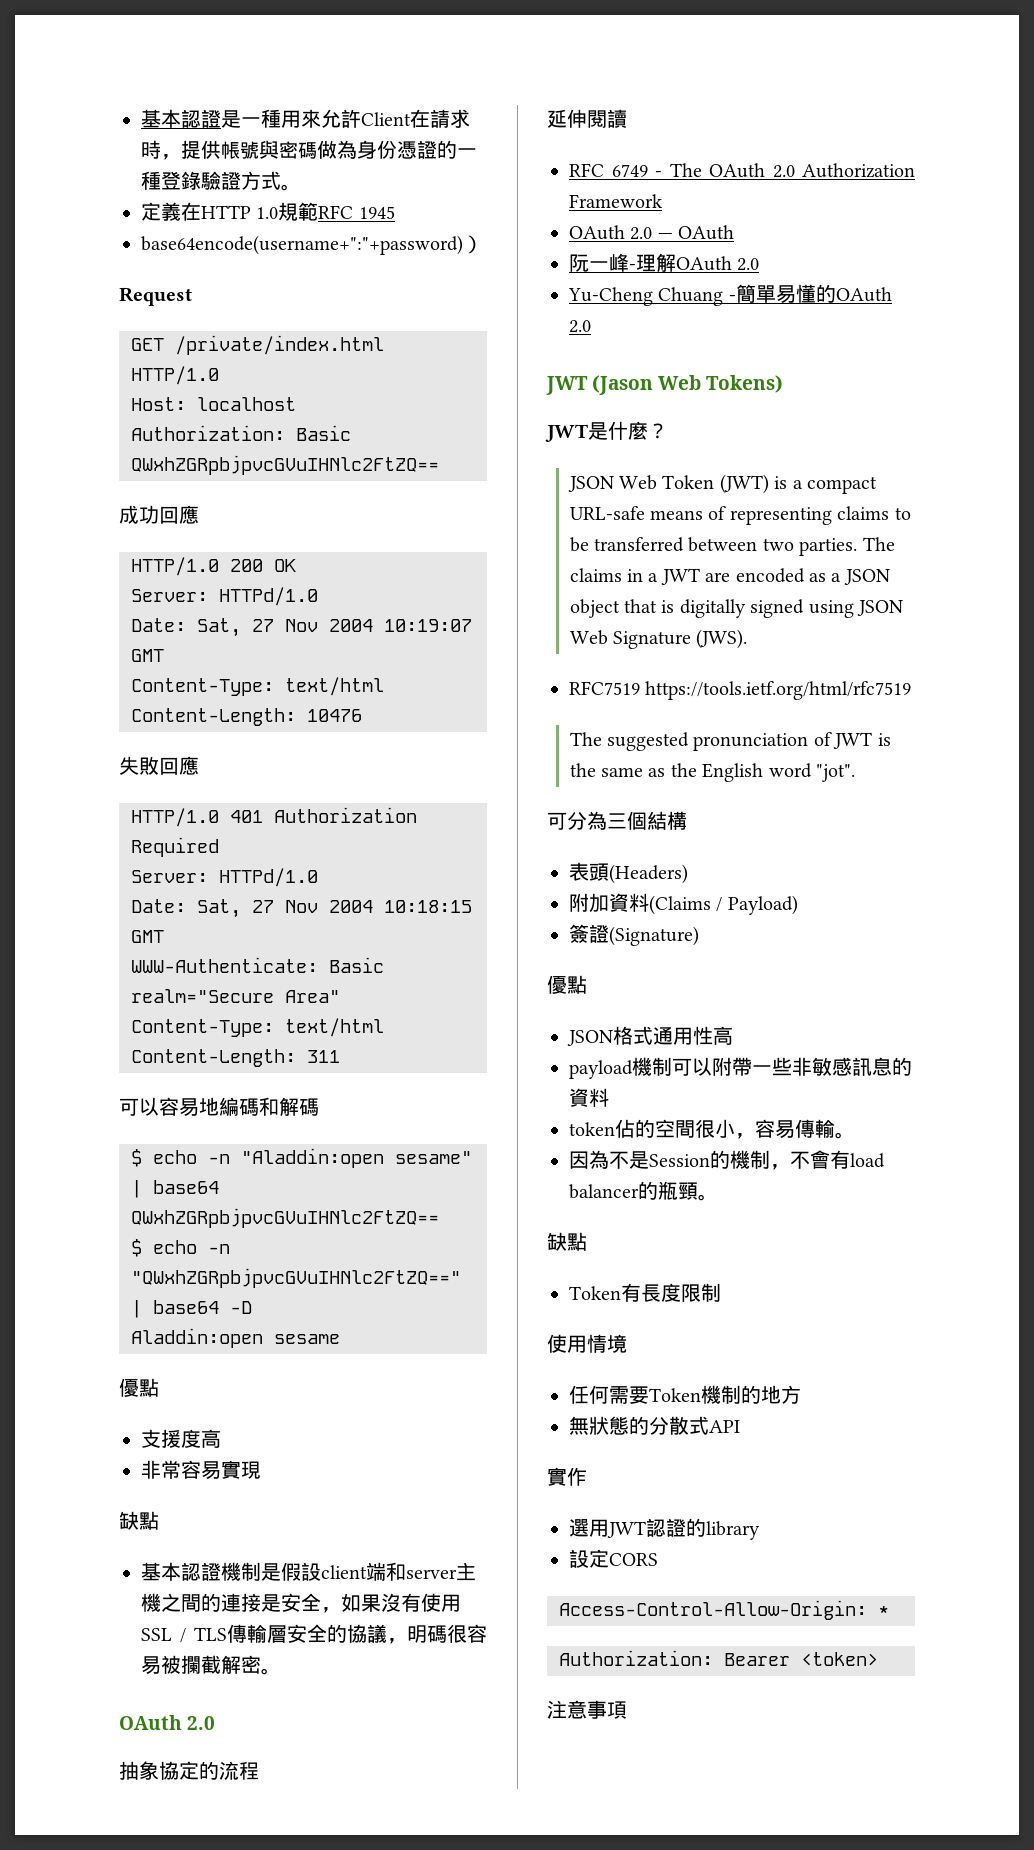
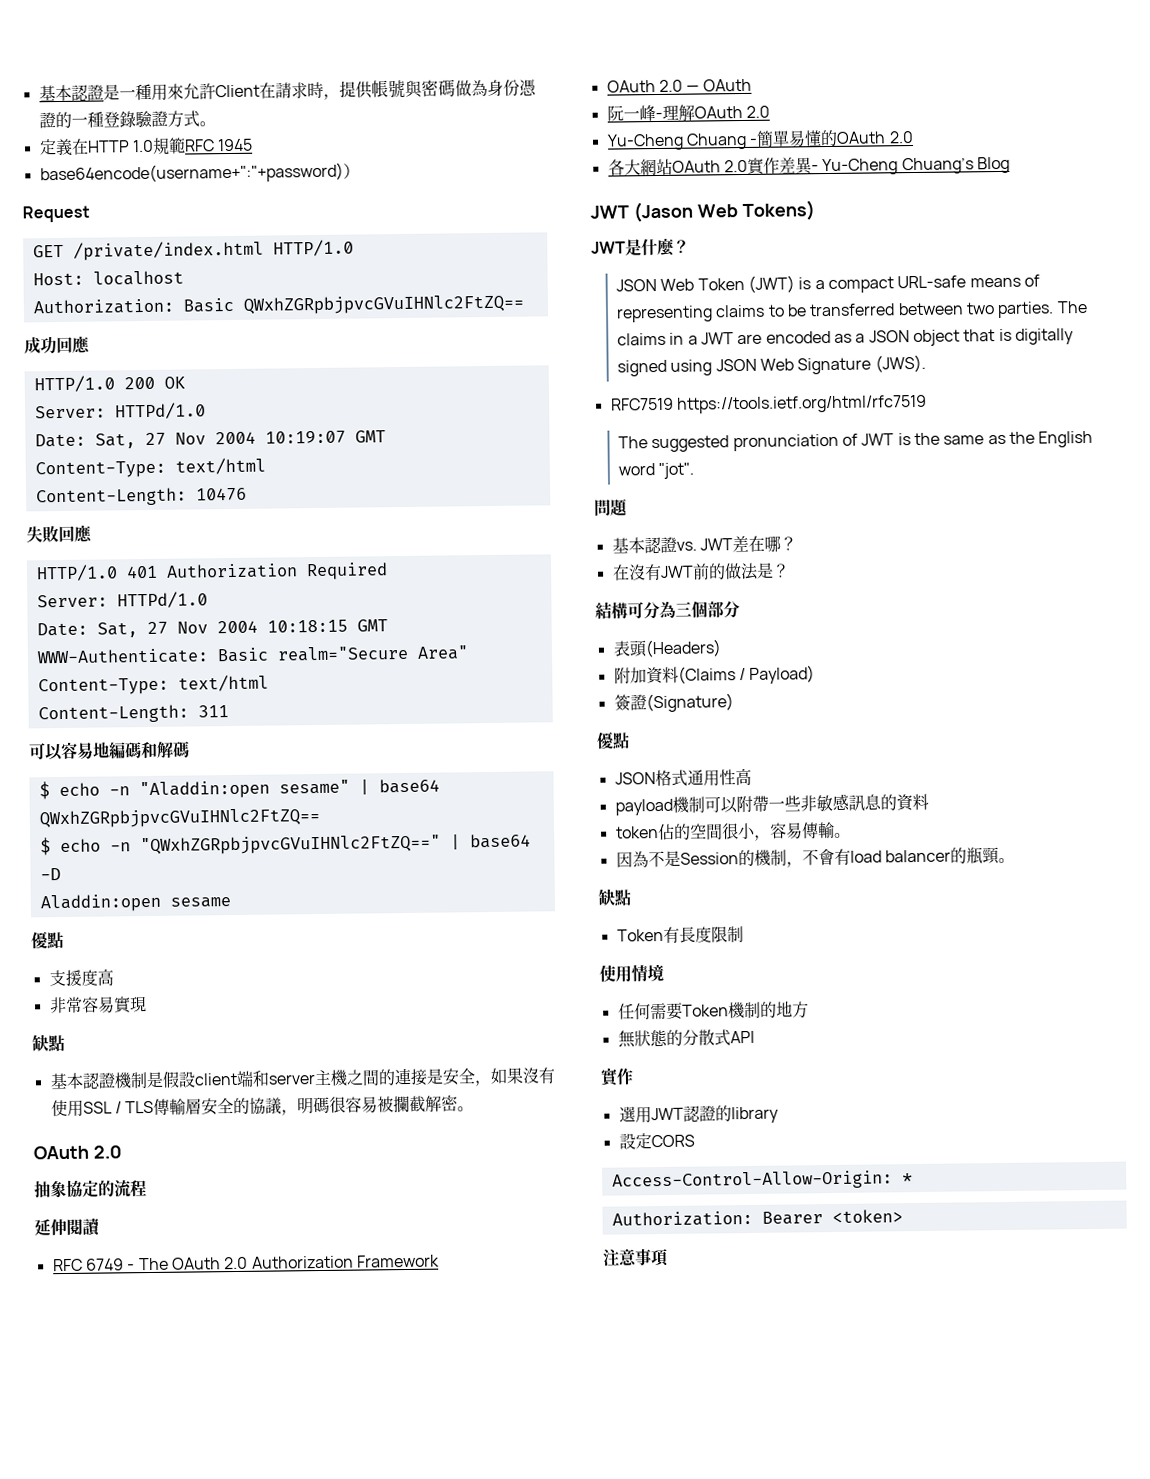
+ 各大網站OAuth 2.0實作差異- Yu-Cheng Chuang’s Blog
- 可分為三個結構
+ 問題
+ 基本認證vs. JWT差在哪？
+ 在沒有JWT前的做法是？
+ 結構可分為三個部分

